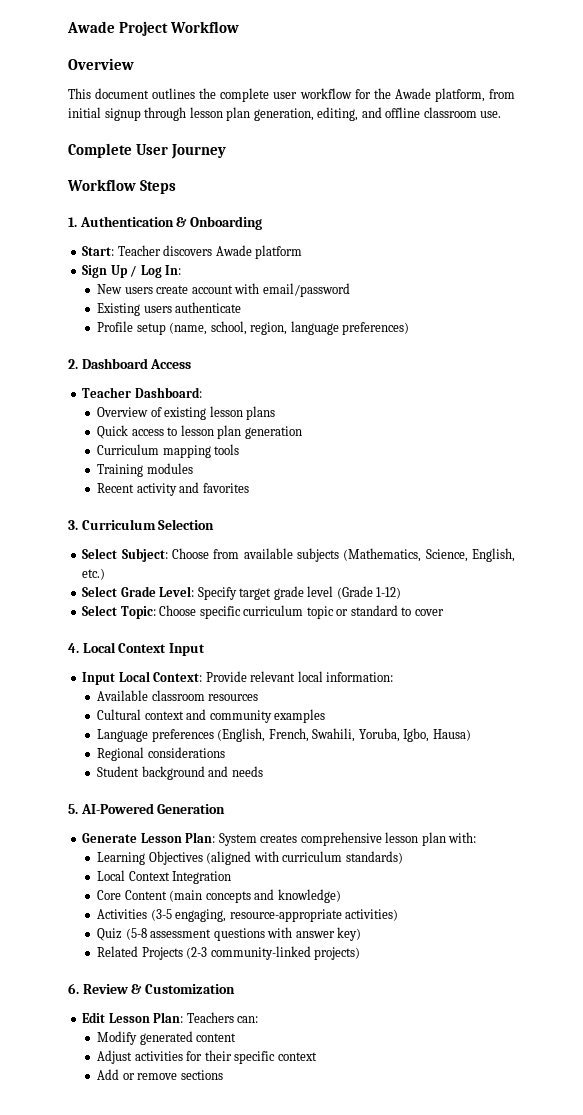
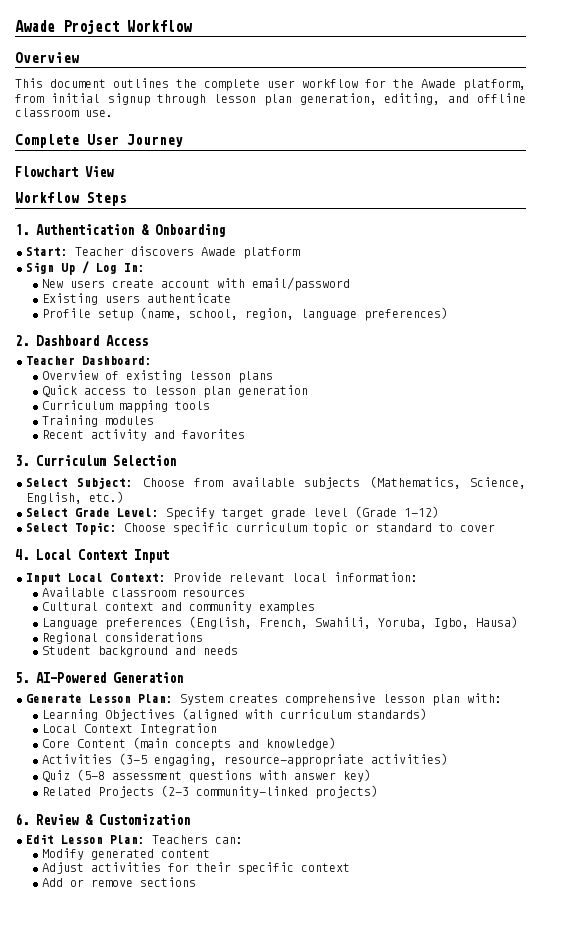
+ Flowchart View

